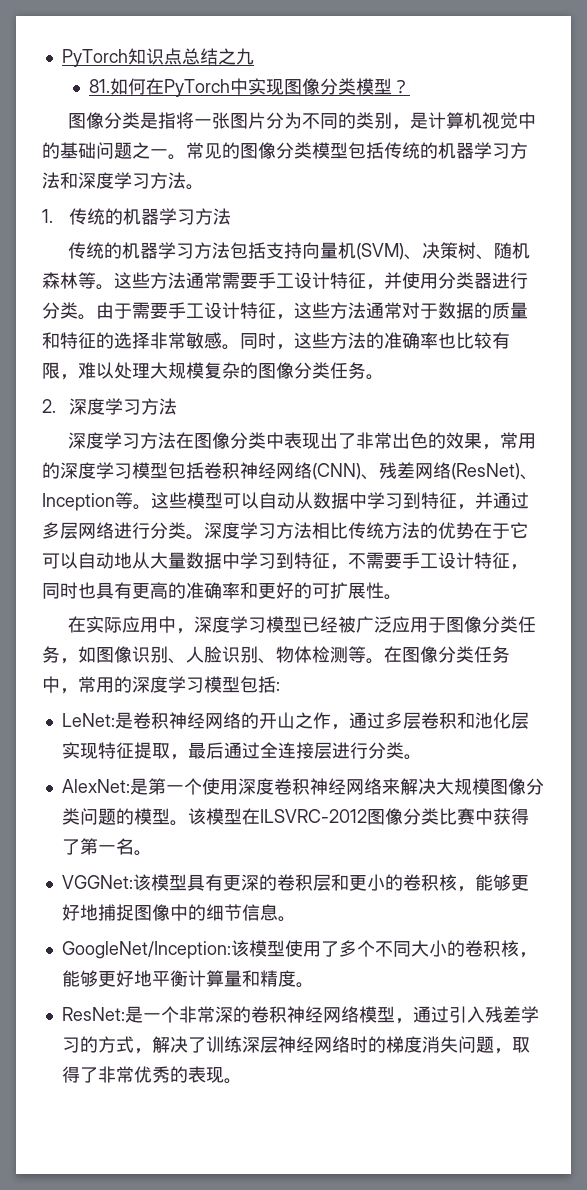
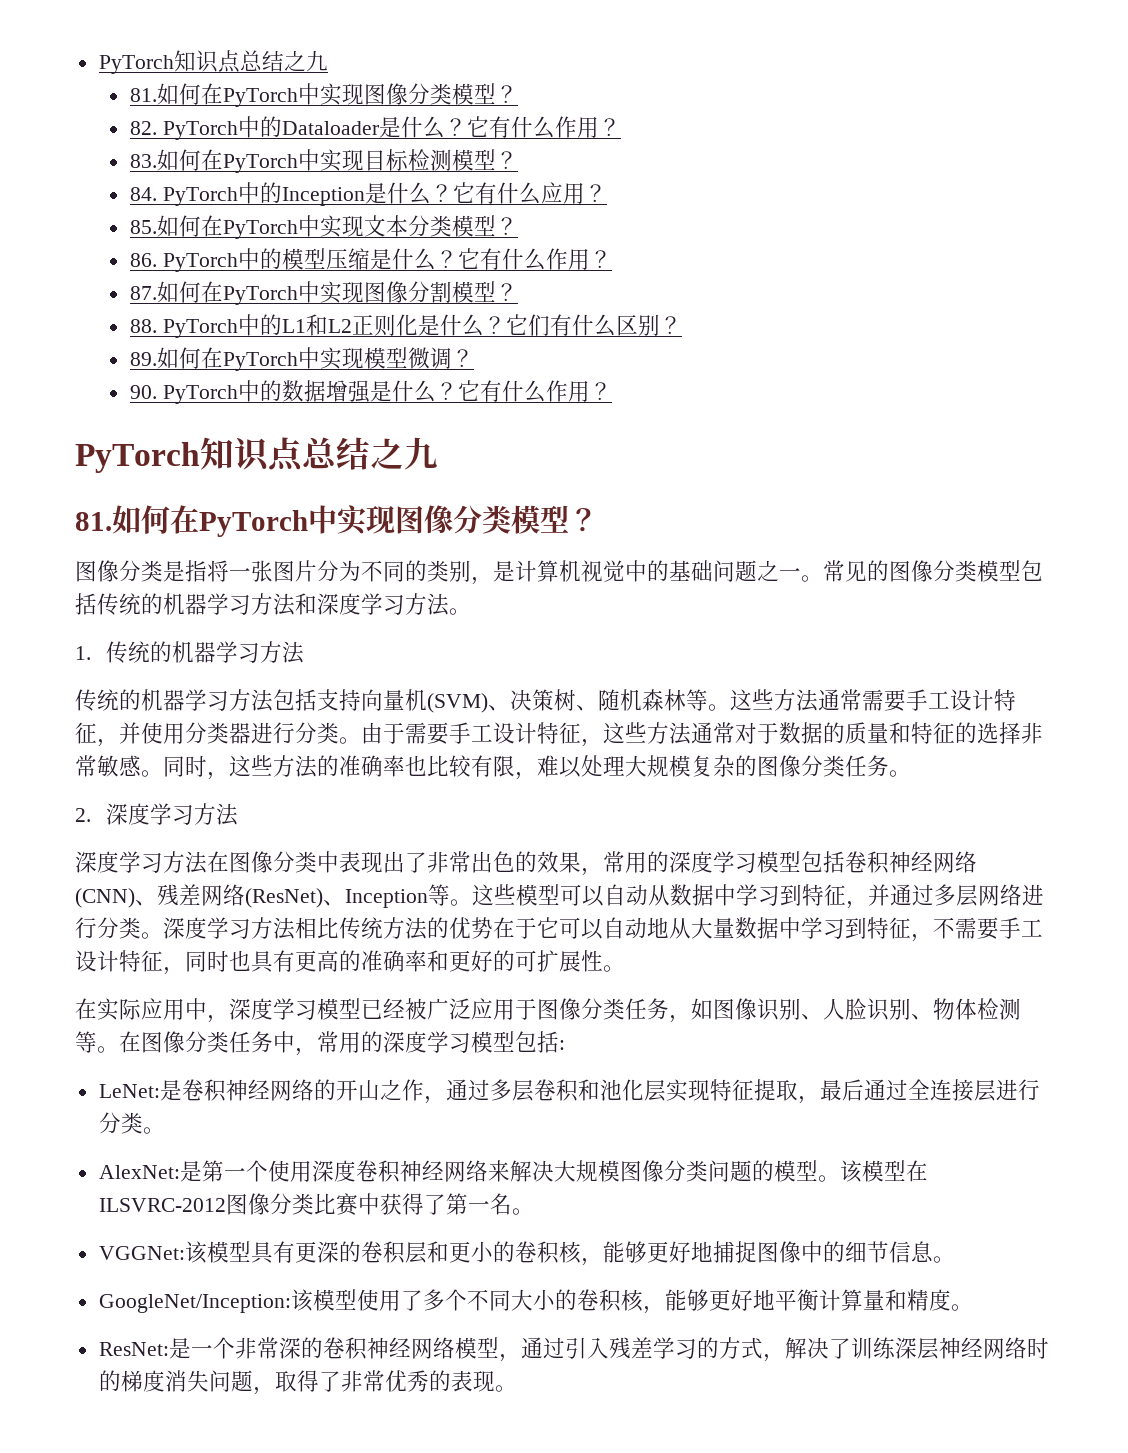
+ 82. PyTorch中的Dataloader是什么？它有什么作用？
+ 83.如何在PyTorch中实现目标检测模型？
+ 84. PyTorch中的Inception是什么？它有什么应用？
+ 85.如何在PyTorch中实现文本分类模型？
+ 86. PyTorch中的模型压缩是什么？它有什么作用？
+ 87.如何在PyTorch中实现图像分割模型？
+ 88. PyTorch中的L1和L2正则化是什么？它们有什么区别？
+ 89.如何在PyTorch中实现模型微调？
+ 90. PyTorch中的数据增强是什么？它有什么作用？
+ PyTorch知识点总结之九
+ 81.如何在PyTorch中实现图像分类模型？

